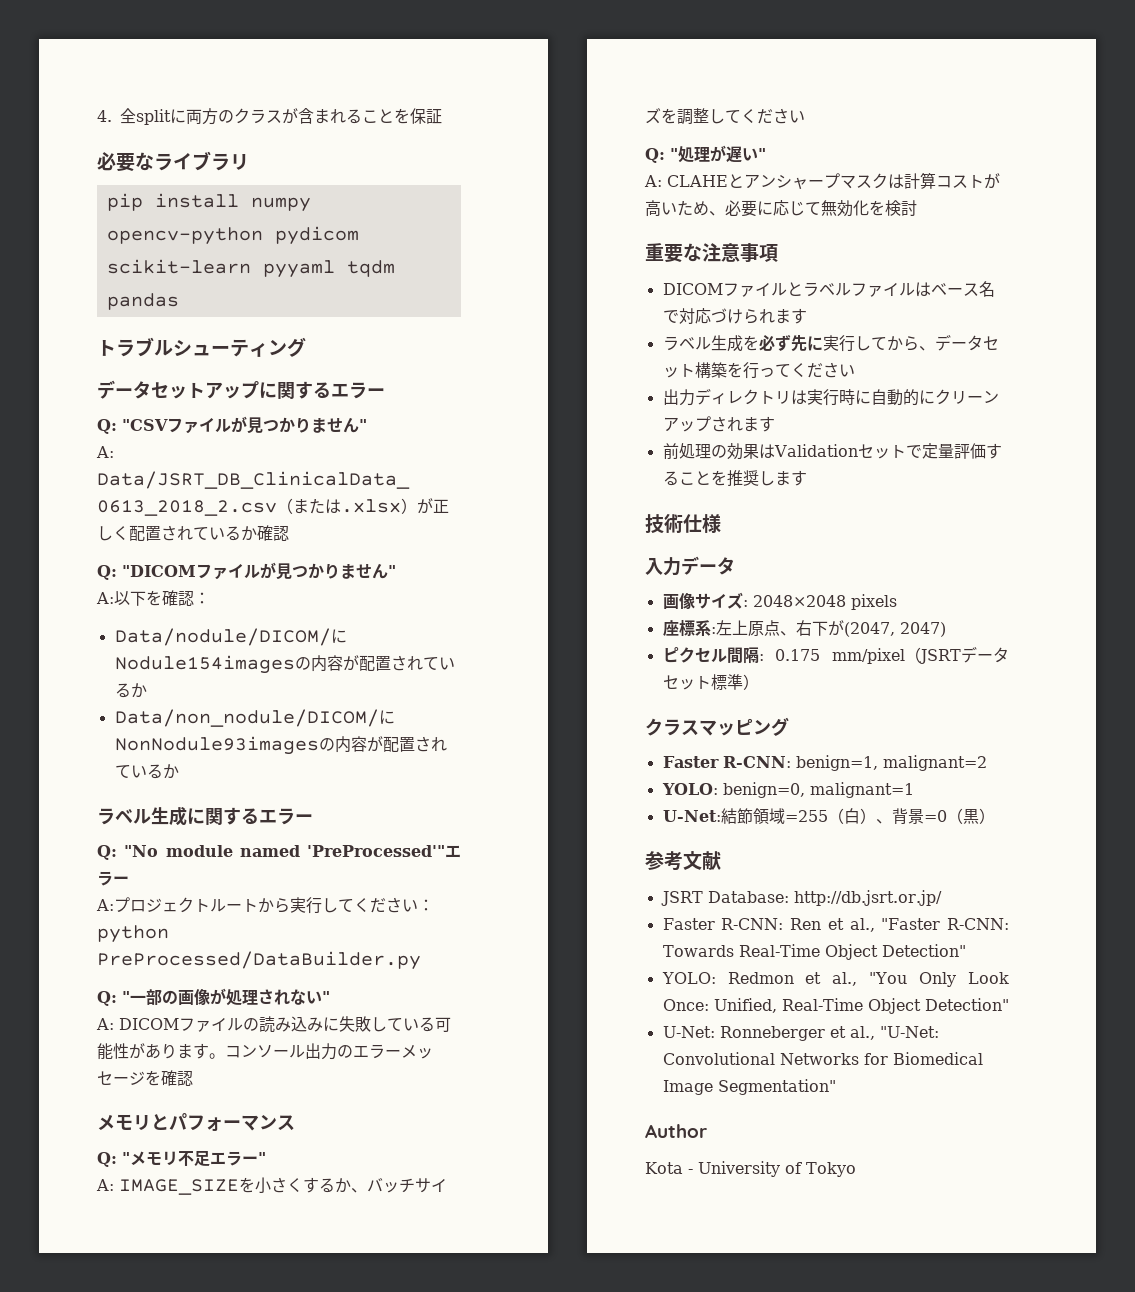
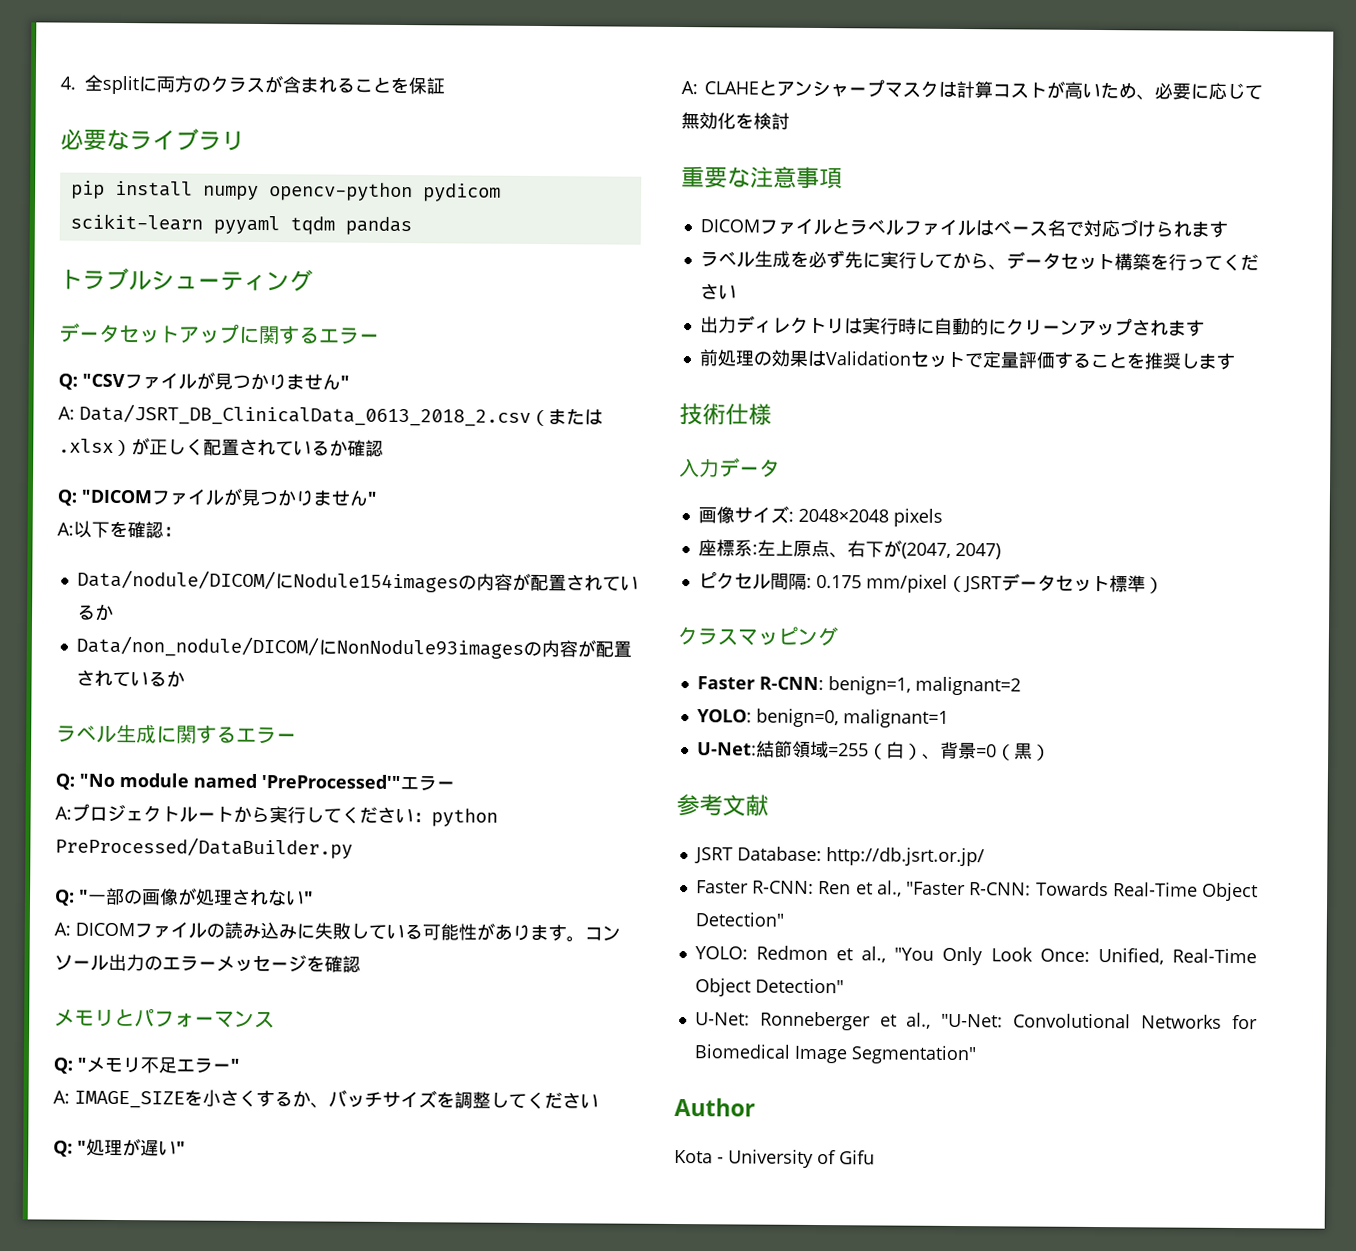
- Kota - University of Tokyo
+ Kota - University of Gifu

